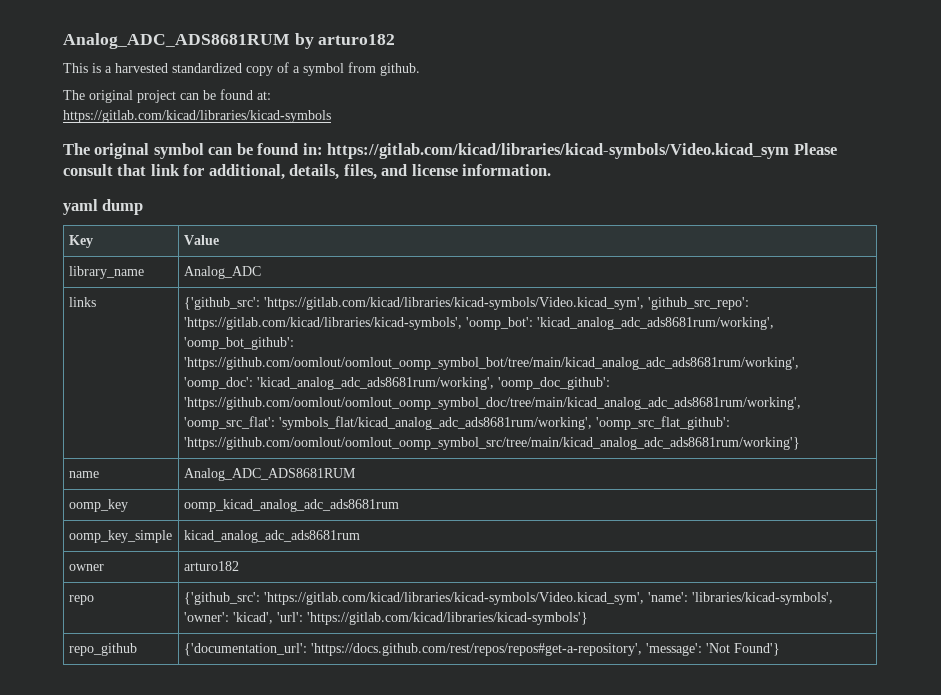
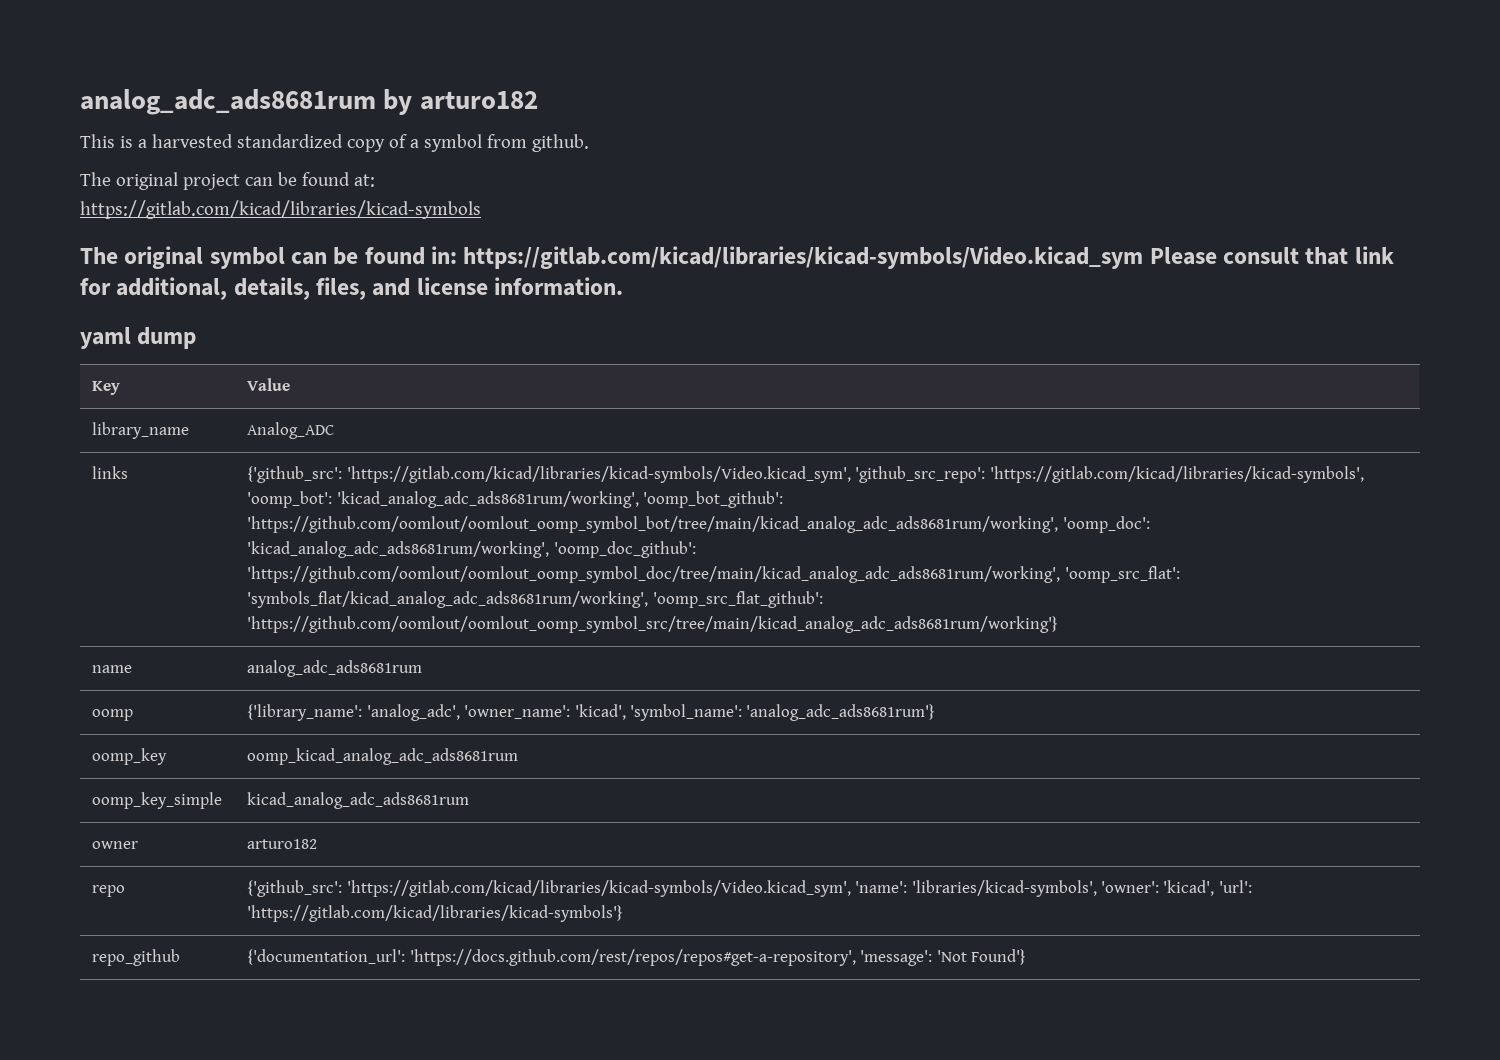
- Analog_ADC_ADS8681RUM by arturo182
+ analog_adc_ads8681rum by arturo182
- name | Analog_ADC_ADS8681RUM
+ name | analog_adc_ads8681rum
+ oomp | {'library_name': 'analog_adc', 'owner_name': 'kicad', 'symbol_name': 'analog_adc_ads8681rum'}

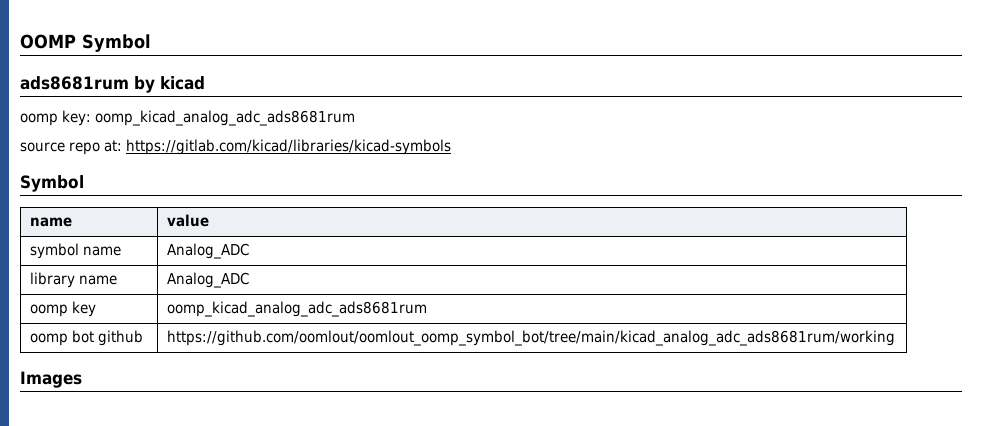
- analog_adc_ads8681rum by arturo182
- This is a harvested standardized copy of a symbol from github.
- The original project can be found at:
- https://gitlab.com/kicad/libraries/kicad-symbols
- The original symbol can be found in: https://gitlab.com/kicad/libraries/kicad-symbols/Video.kicad_sym Please consult that link for additional, details, files, and license information.
- yaml dump
- Key | Value
- library_name | Analog_ADC
- links | {'github_src': 'https://gitlab.com/kicad/libraries/kicad-symbols/Video.kicad_sym', 'github_src_repo': 'https://gitlab.com/kicad/libraries/kicad-symbols', 'oomp_bot': 'kicad_analog_adc_ads8681rum/working', 'oomp_bot_github': 'https://github.com/oomlout/oomlout_oomp_symbol_bot/tree/main/kicad_analog_adc_ads8681rum/working', 'oomp_doc': 'kicad_analog_adc_ads8681rum/working', 'oomp_doc_github': 'https://github.com/oomlout/oomlout_oomp_symbol_doc/tree/main/kicad_analog_adc_ads8681rum/working', 'oomp_src_flat': 'symbols_flat/kicad_analog_adc_ads8681rum/working', 'oomp_src_flat_github': 'https://github.com/oomlout/oomlout_oomp_symbol_src/tree/main/kicad_analog_adc_ads8681rum/working'}
- name | analog_adc_ads8681rum
- oomp | {'library_name': 'analog_adc', 'owner_name': 'kicad', 'symbol_name': 'analog_adc_ads8681rum'}
- oomp_key | oomp_kicad_analog_adc_ads8681rum
- oomp_key_simple | kicad_analog_adc_ads8681rum
- owner | arturo182
- repo | {'github_src': 'https://gitlab.com/kicad/libraries/kicad-symbols/Video.kicad_sym', 'name': 'libraries/kicad-symbols', 'owner': 'kicad', 'url': 'https://gitlab.com/kicad/libraries/kicad-symbols'}
- repo_github | {'documentation_url': 'https://docs.github.com/rest/repos/repos#get-a-repository', 'message': 'Not Found'}
+ OOMP Symbol
+ ads8681rum by kicad
+ oomp key: oomp_kicad_analog_adc_ads8681rum
+ source repo at: https://gitlab.com/kicad/libraries/kicad-symbols
+ Symbol
+ name | value
+ symbol name | Analog_ADC
+ library name | Analog_ADC
+ oomp key | oomp_kicad_analog_adc_ads8681rum
+ oomp bot github | https://github.com/oomlout/oomlout_oomp_symbol_bot/tree/main/kicad_analog_adc_ads8681rum/working
+ Images

